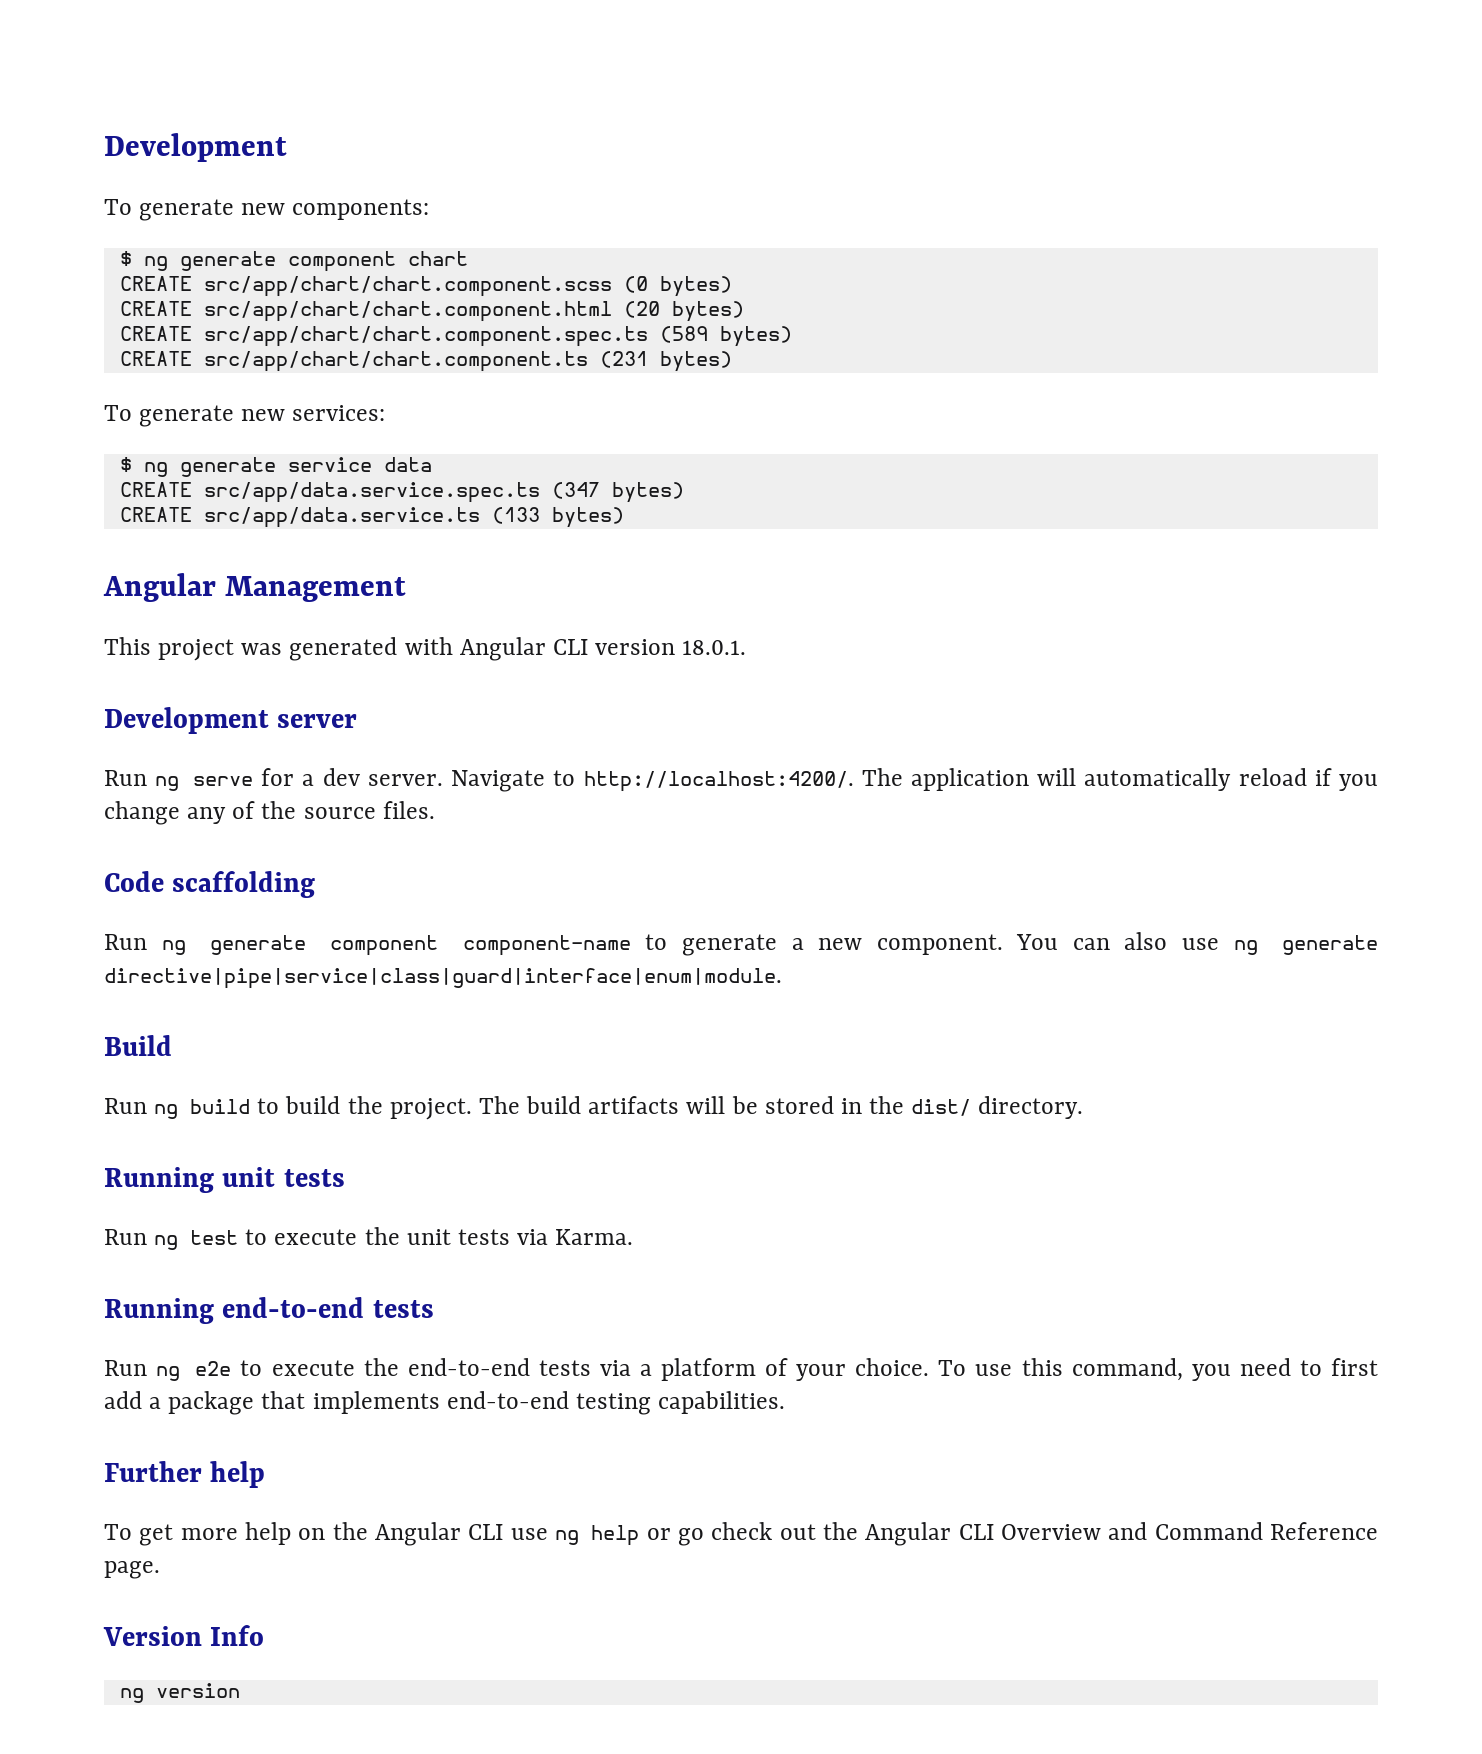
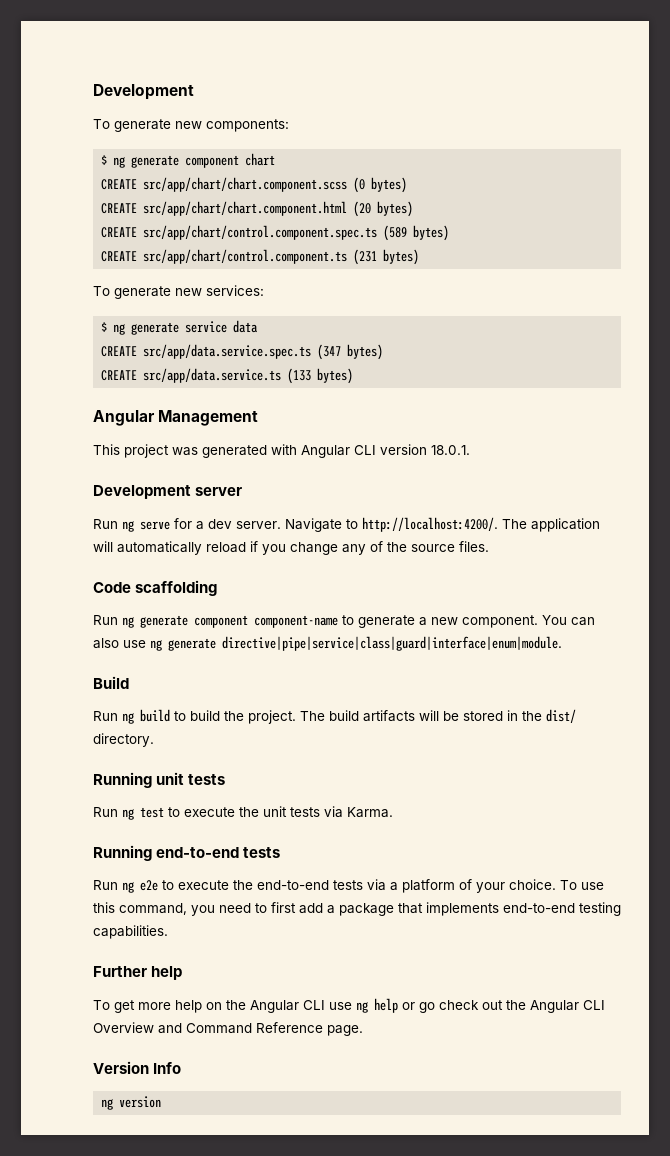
- CREATE src/app/chart/chart.component.spec.ts (589 bytes)
+ CREATE src/app/chart/control.component.spec.ts (589 bytes)
- CREATE src/app/chart/chart.component.ts (231 bytes)
+ CREATE src/app/chart/control.component.ts (231 bytes)

